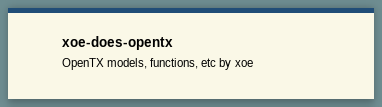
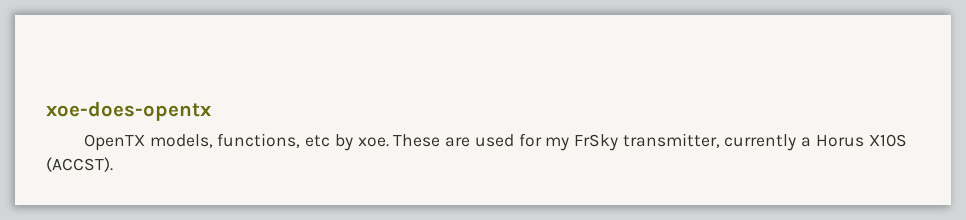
- OpenTX models, functions, etc by xoe
+ OpenTX models, functions, etc by xoe. These are used for my FrSky transmitter, currently a Horus X10S (ACCST).

